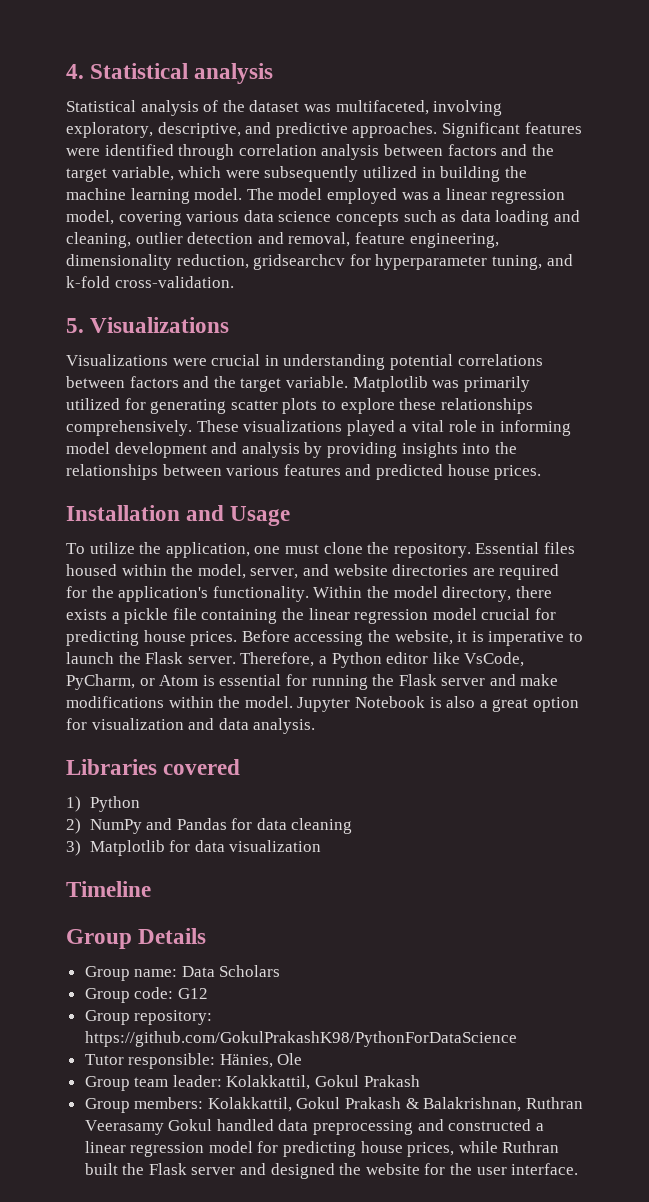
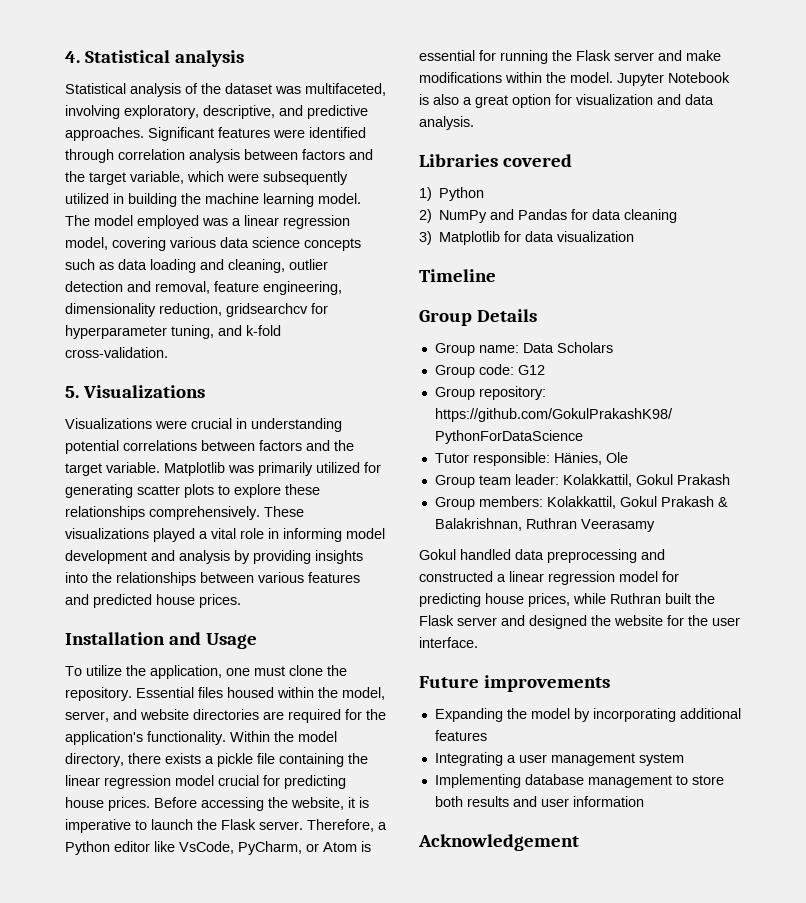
- Group members: Kolakkattil, Gokul Prakash & Balakrishnan, Ruthran Veerasamy Gokul handled data preprocessing and constructed a linear regression model for predicting house prices, while Ruthran built the Flask server and designed the website for the user interface.
+ Group members: Kolakkattil, Gokul Prakash & Balakrishnan, Ruthran Veerasamy
+ Gokul handled data preprocessing and constructed a linear regression model for predicting house prices, while Ruthran built the Flask server and designed the website for the user interface.
+ Future improvements
+ Expanding the model by incorporating additional features
+ Integrating a user management system
+ Implementing database management to store both results and user information
+ Acknowledgement

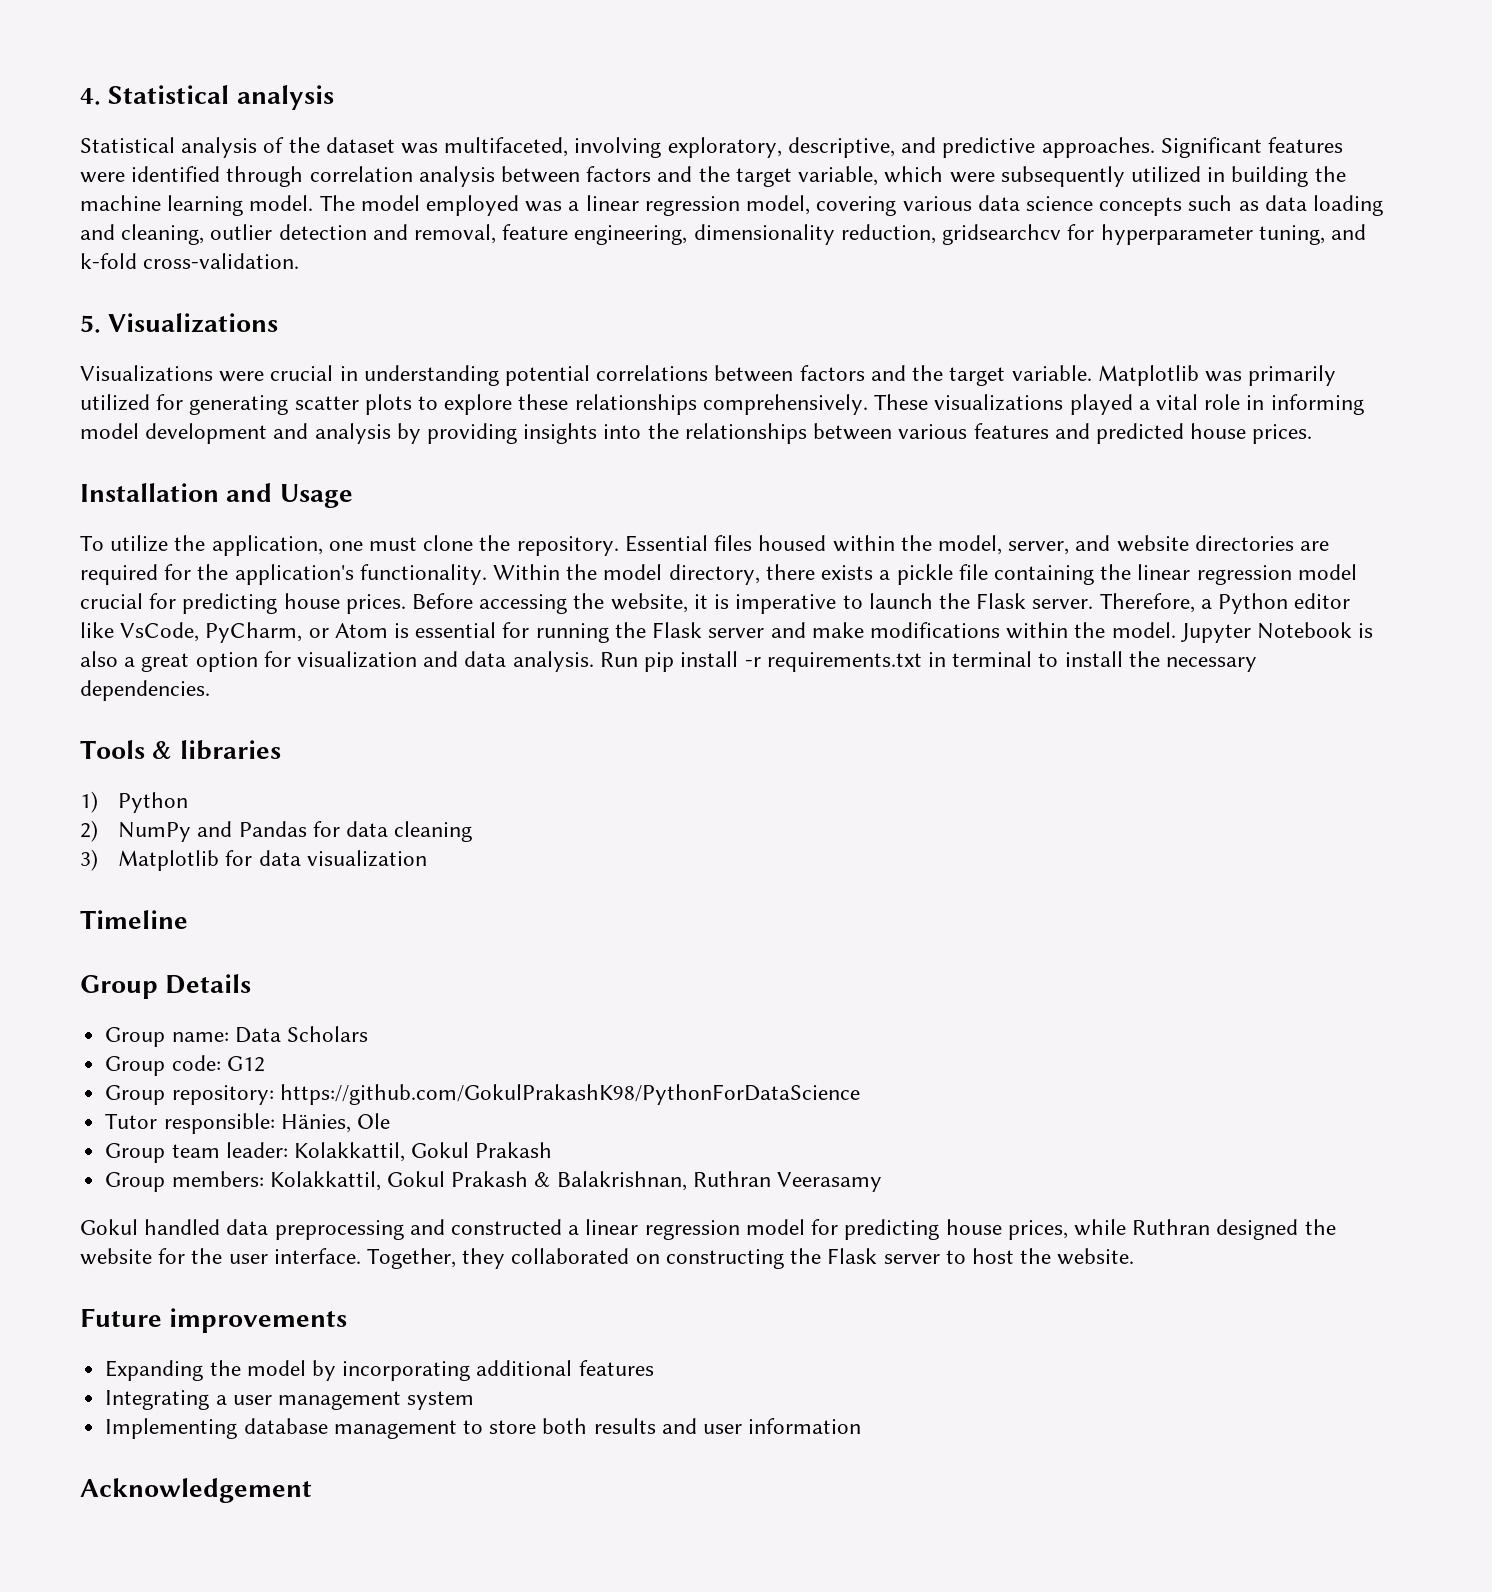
- Jupyter Notebook is also a great option for visualization and data analysis.
- Libraries covered
+ Jupyter Notebook is also a great option for visualization and data analysis. Run pip install -r requirements.txt in terminal to install the necessary dependencies.
+ Tools & libraries
- Gokul handled data preprocessing and constructed a linear regression model for predicting house prices, while Ruthran built the Flask server and designed the website for the user interface.
+ Gokul handled data preprocessing and constructed a linear regression model for predicting house prices, while Ruthran designed the website for the user interface. Together, they collaborated on constructing the Flask server to host the website.

